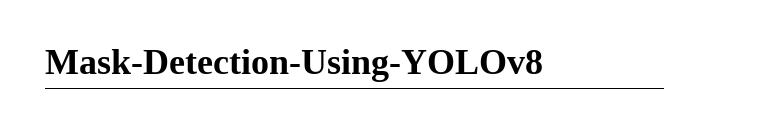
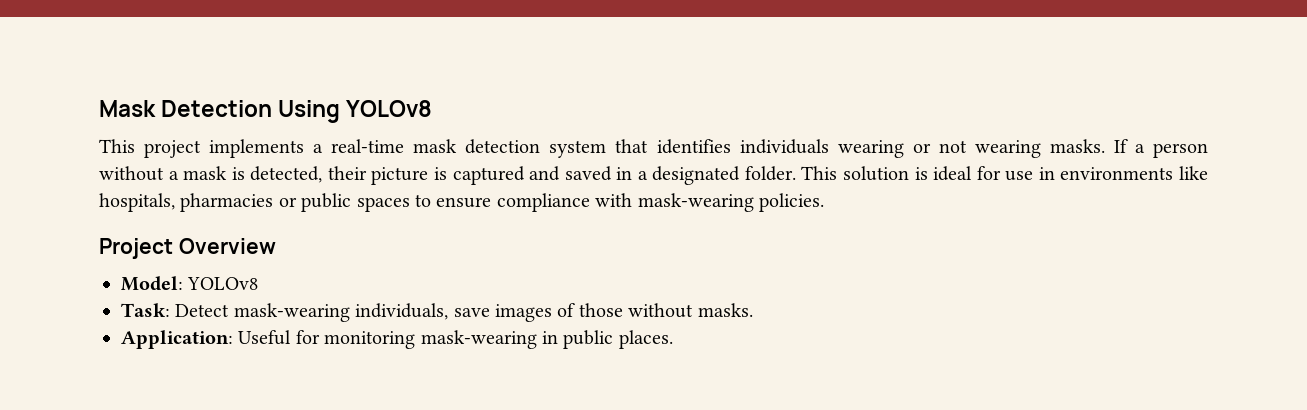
- Mask-Detection-Using-YOLOv8
+ Mask Detection Using YOLOv8
+ This project implements a real-time mask detection system that identifies individuals wearing or not wearing masks. If a person without a mask is detected, their picture is captured and saved in a designated folder. This solution is ideal for use in environments like hospitals, pharmacies or public spaces to ensure compliance with mask-wearing policies.
+ Project Overview
+ Model: YOLOv8
+ Task: Detect mask-wearing individuals, save images of those without masks.
+ Application: Useful for monitoring mask-wearing in public places.

